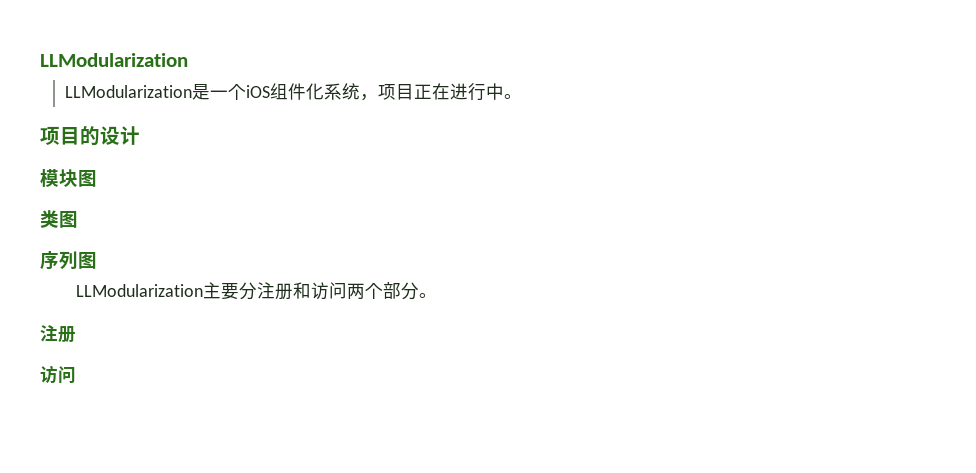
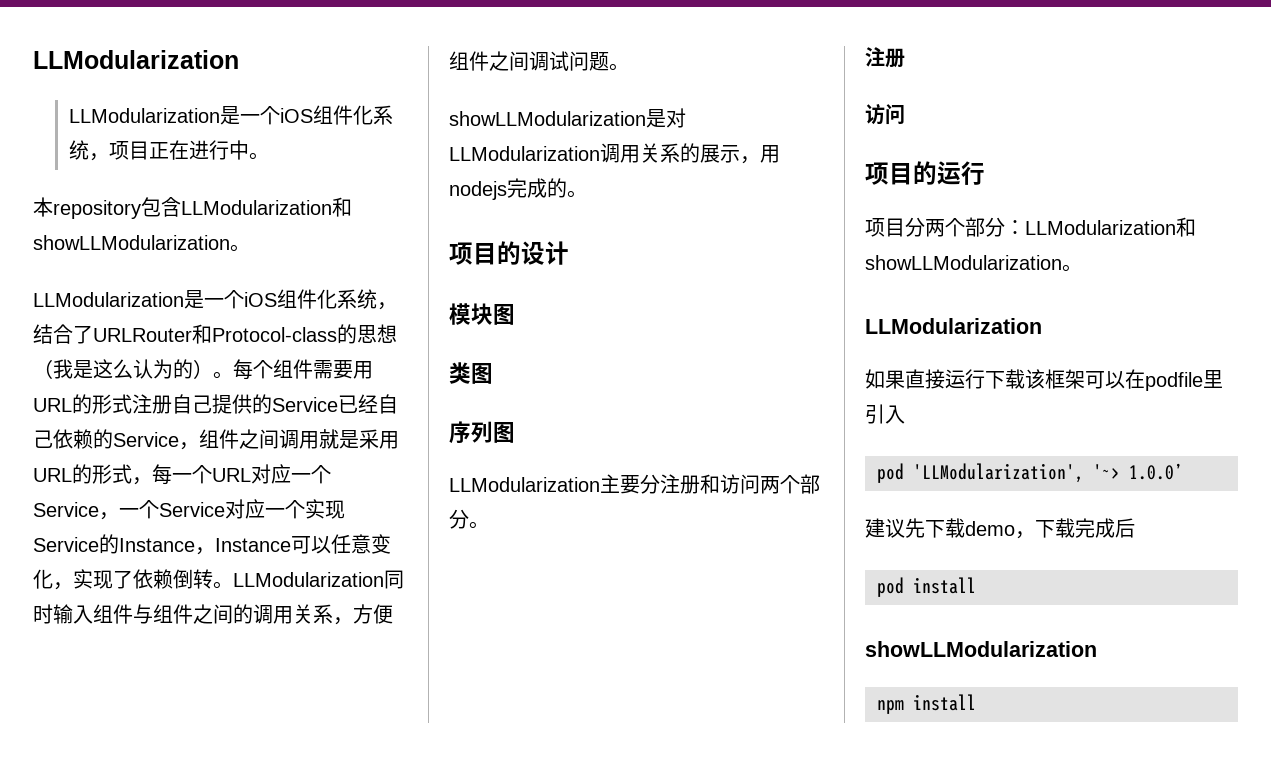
+ 本repository包含LLModularization和showLLModularization。
+ LLModularization是一个iOS组件化系统，结合了URLRouter和Protocol-class的思想（我是这么认为的）。每个组件需要用URL的形式注册自己提供的Service已经自己依赖的Service，组件之间调用就是采用URL的形式，每一个URL对应一个Service，一个Service对应一个实现Service的Instance，Instance可以任意变化，实现了依赖倒转。LLModularization同时输入组件与组件之间的调用关系，方便组件之间调试问题。
+ showLLModularization是对LLModularization调用关系的展示，用nodejs完成的。
+ 项目的运行
+ 项目分两个部分：LLModularization和showLLModularization。
+ LLModularization
+ 如果直接运行下载该框架可以在podfile里引入
+ pod 'LLModularization', '~> 1.0.0’
+ 建议先下载demo，下载完成后
+ pod install
+ showLLModularization
+ npm install

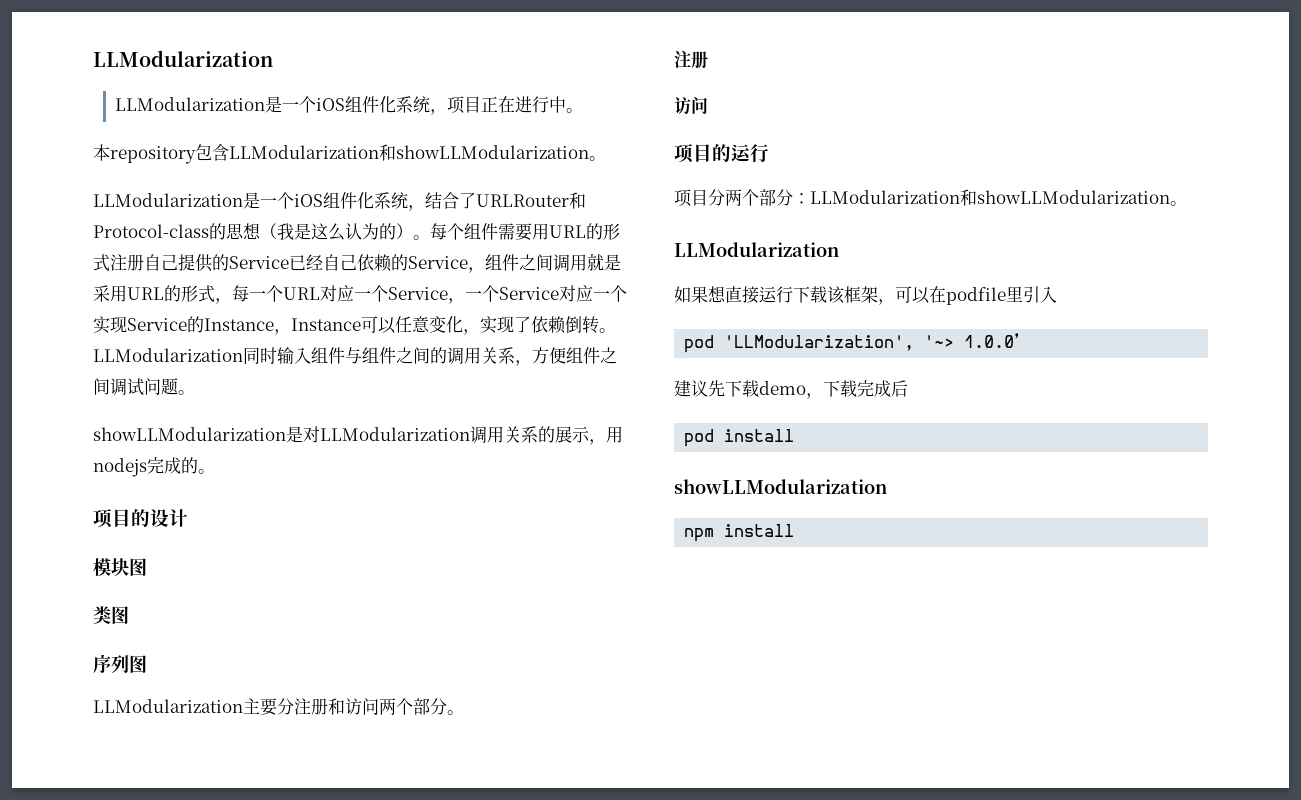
- 如果直接运行下载该框架可以在podfile里引入
+ 如果想直接运行下载该框架，可以在podfile里引入

